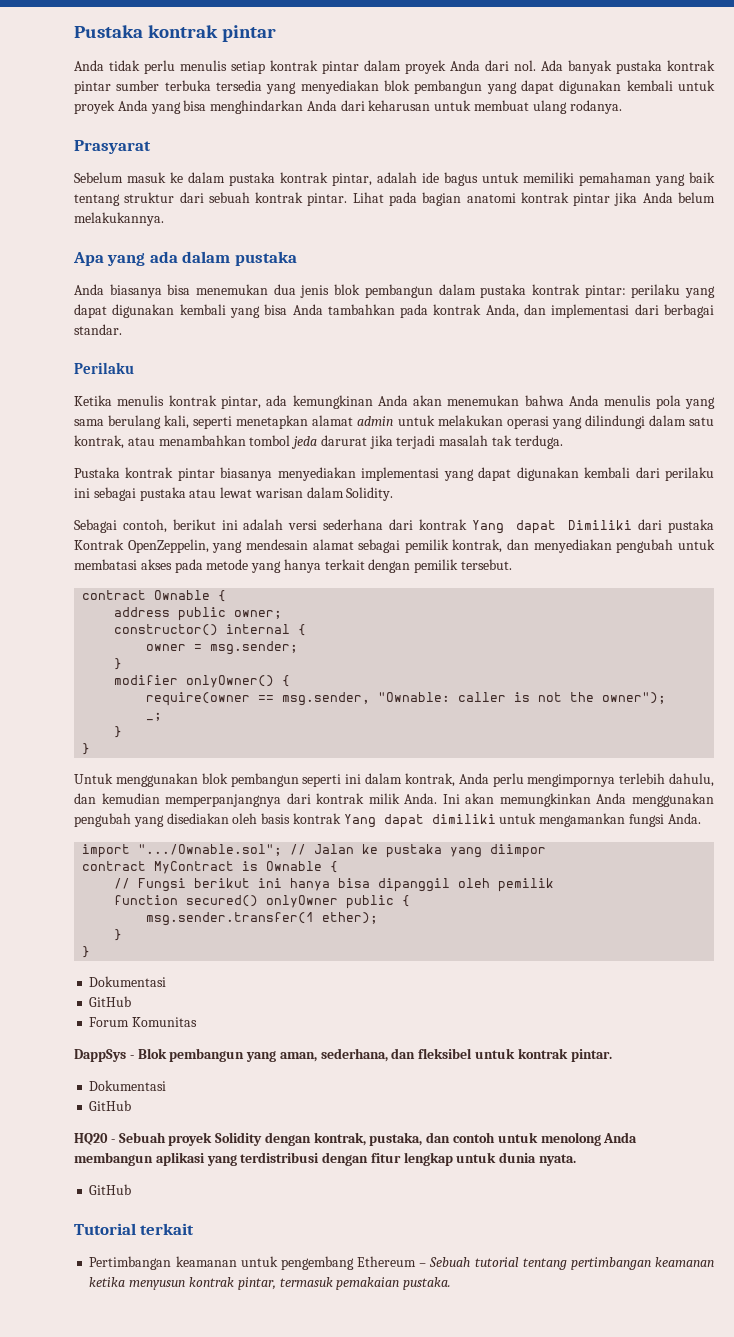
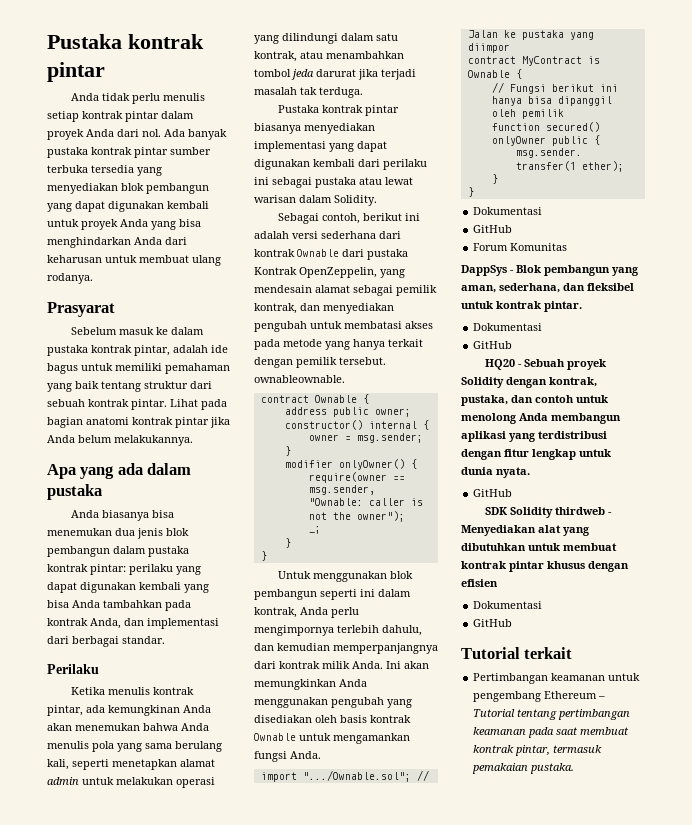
- Sebagai contoh, berikut ini adalah versi sederhana dari kontrak Yang dapat Dimiliki dari pustaka Kontrak OpenZeppelin, yang mendesain alamat sebagai pemilik kontrak, dan menyediakan pengubah untuk membatasi akses pada metode yang hanya terkait dengan pemilik tersebut.
+ Sebagai contoh, berikut ini adalah versi sederhana dari kontrak Ownable dari pustaka Kontrak OpenZeppelin, yang mendesain alamat sebagai pemilik kontrak, dan menyediakan pengubah untuk membatasi akses pada metode yang hanya terkait dengan pemilik tersebut. ownableownable.
- Ini akan memungkinkan Anda menggunakan pengubah yang disediakan oleh basis kontrak Yang dapat dimiliki untuk mengamankan fungsi Anda.
+ Ini akan memungkinkan Anda menggunakan pengubah yang disediakan oleh basis kontrak Ownable untuk mengamankan fungsi Anda.
+ SDK Solidity thirdweb - Menyediakan alat yang dibutuhkan untuk membuat kontrak pintar khusus dengan efisien
+ Dokumentasi
+ GitHub
- Pertimbangan keamanan untuk pengembang Ethereum – Sebuah tutorial tentang pertimbangan keamanan ketika menyusun kontrak pintar, termasuk pemakaian pustaka.
+ Pertimbangan keamanan untuk pengembang Ethereum – Tutorial tentang pertimbangan keamanan pada saat membuat kontrak pintar, termasuk pemakaian pustaka.

